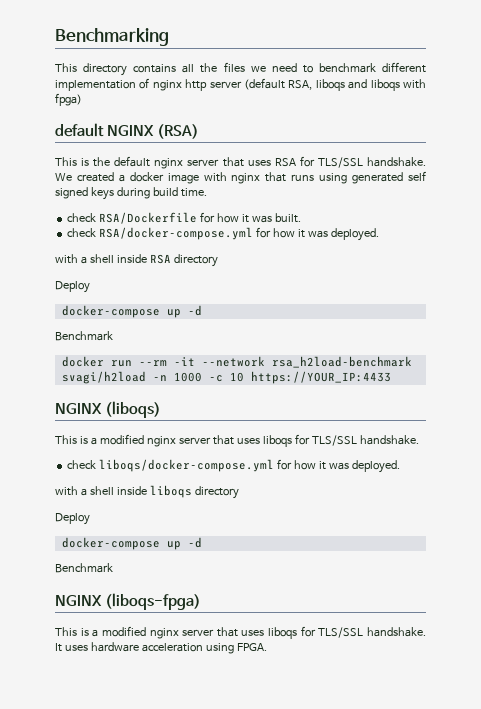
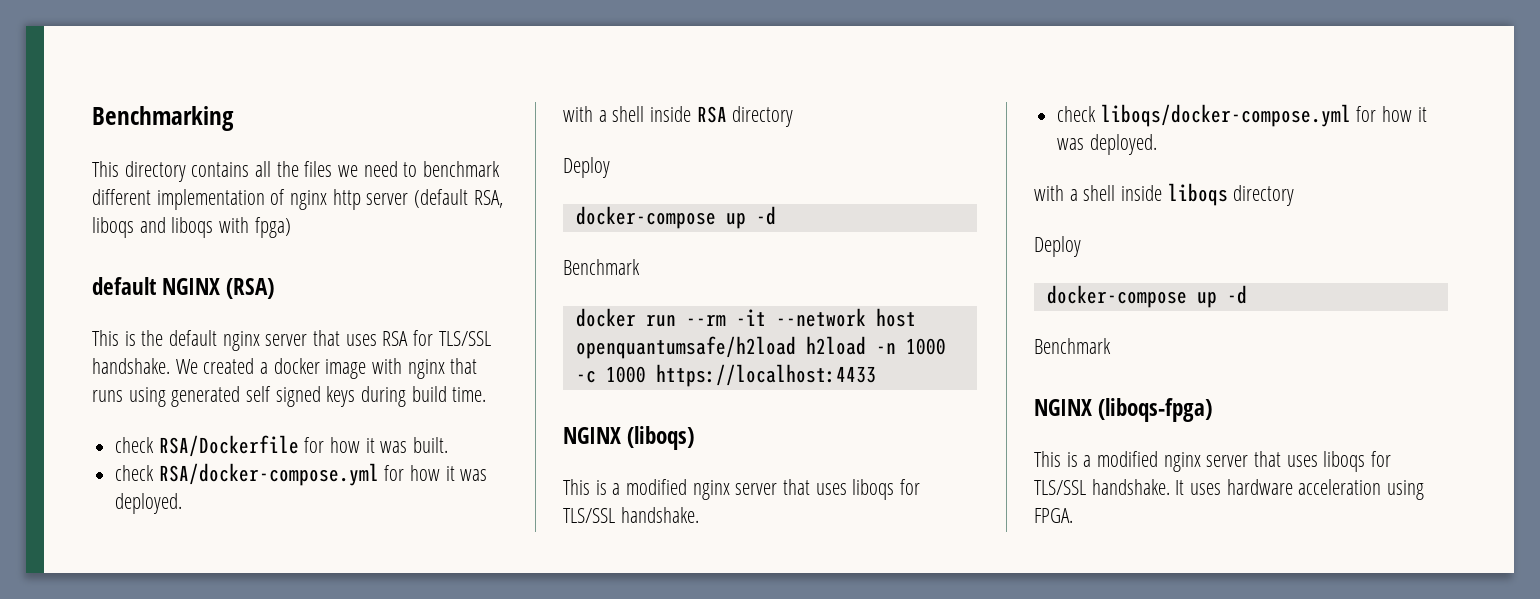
- docker run --rm -it --network rsa_h2load-benchmark svagi/h2load -n 1000 -c 10 https://YOUR_IP:4433
+ docker run --rm -it --network host openquantumsafe/h2load h2load -n 1000 -c 1000 https://localhost:4433

